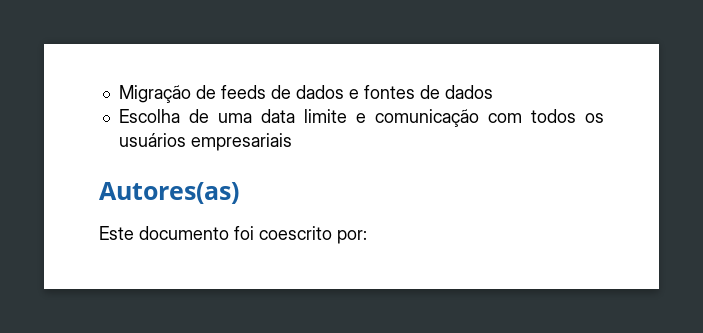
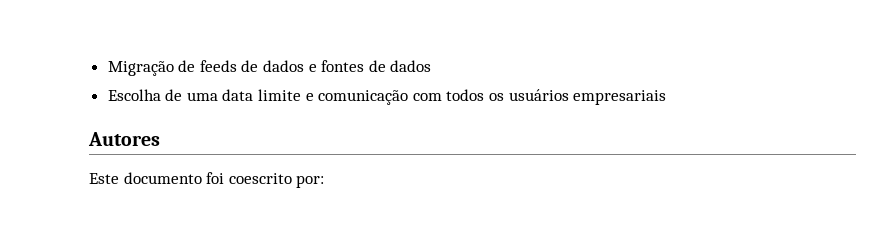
- Autores(as)
+ Autores

